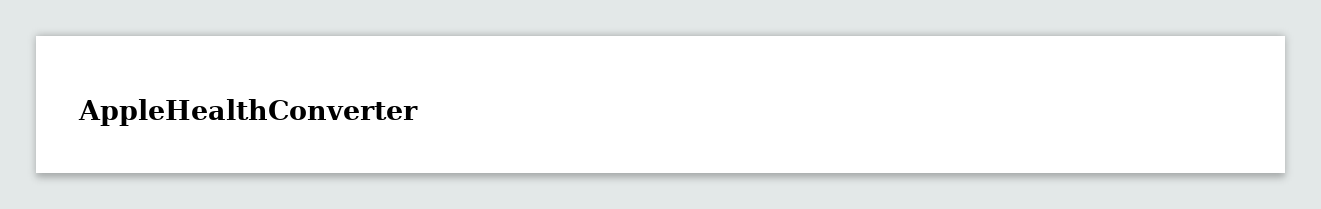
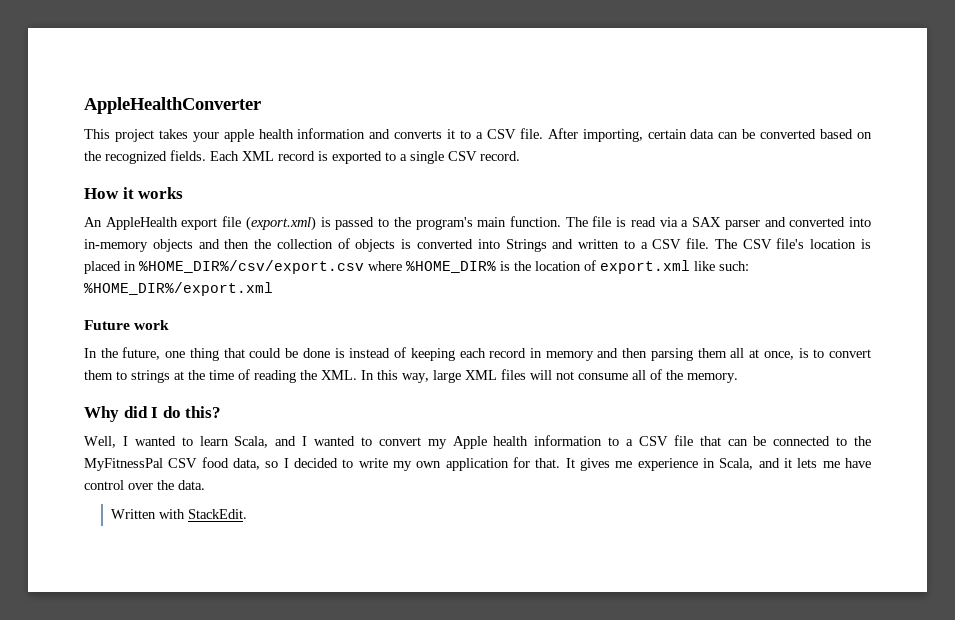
+ This project takes your apple health information and converts it to a CSV file. After importing, certain data can be converted based on the recognized fields. Each XML record is exported to a single CSV record.
+ How it works
+ An AppleHealth export file (export.xml) is passed to the program's main function. The file is read via a SAX parser and converted into in-memory objects and then the collection of objects is converted into Strings and written to a CSV file. The CSV file's location is placed in %HOME_DIR%/csv/export.csv where %HOME_DIR% is the location of export.xml like such: %HOME_DIR%/export.xml
+ Future work
+ In the future, one thing that could be done is instead of keeping each record in memory and then parsing them all at once, is to convert them to strings at the time of reading the XML. In this way, large XML files will not consume all of the memory.
+ Why did I do this?
+ Well, I wanted to learn Scala, and I wanted to convert my Apple health information to a CSV file that can be connected to the MyFitnessPal CSV food data, so I decided to write my own application for that. It gives me experience in Scala, and it lets me have control over the data.
+ Written with StackEdit.

